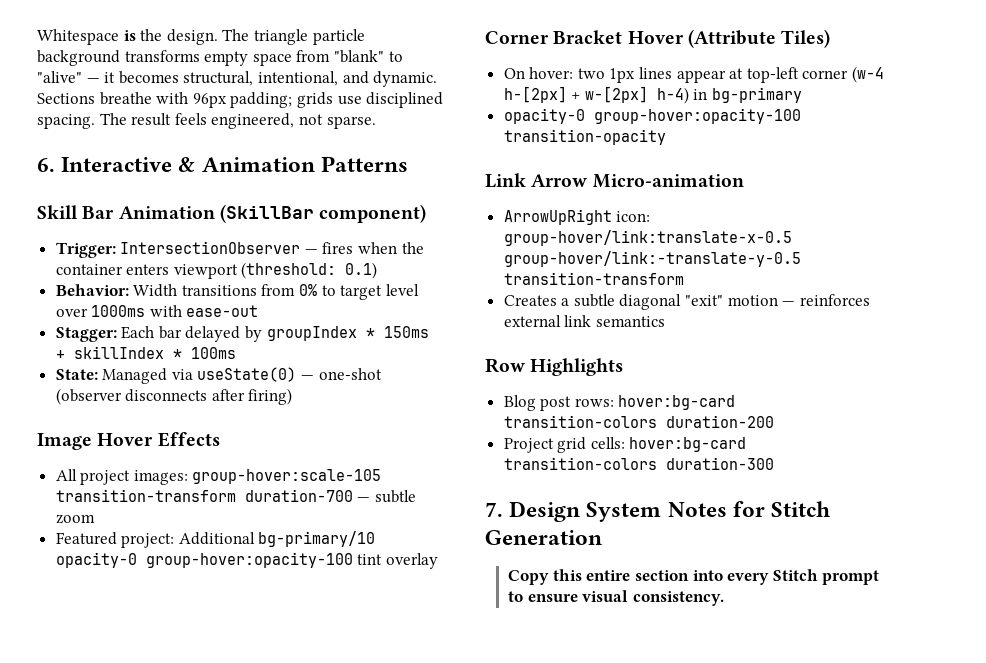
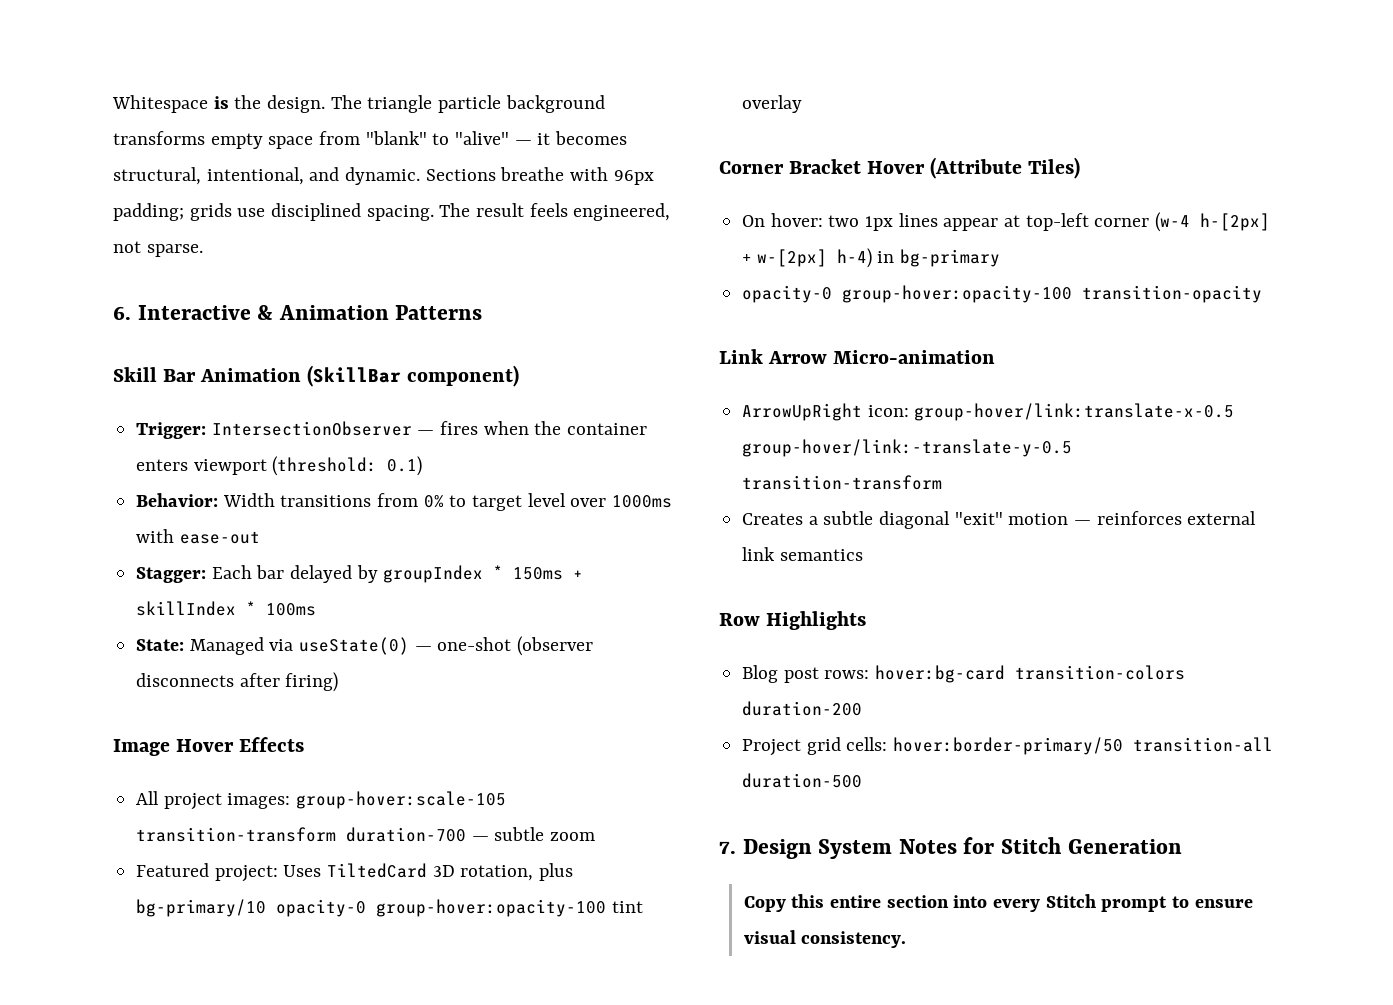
- Featured project: Additional bg-primary/10 opacity-0 group-hover:opacity-100 tint overlay
+ Featured project: Uses TiltedCard 3D rotation, plus bg-primary/10 opacity-0 group-hover:opacity-100 tint overlay
- Project grid cells: hover:bg-card transition-colors duration-300
+ Project grid cells: hover:border-primary/50 transition-all duration-500

